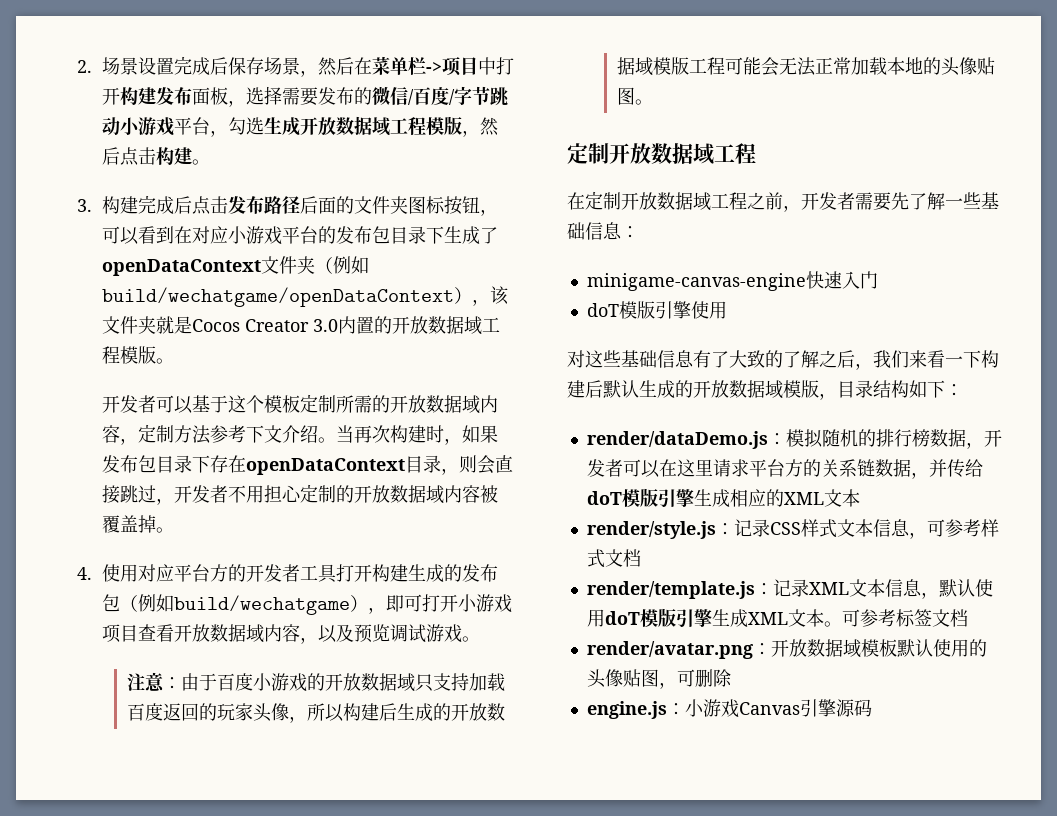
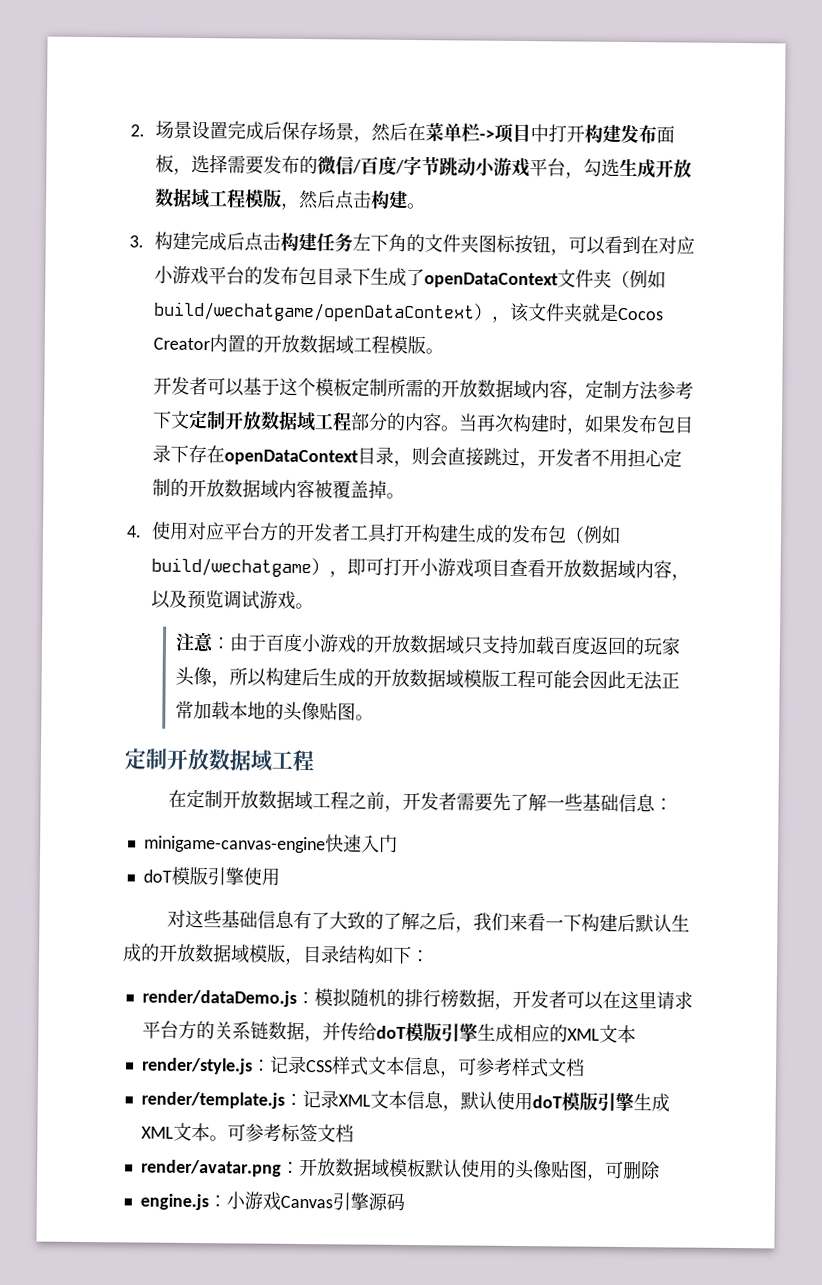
- 3.构建完成后点击发布路径后面的文件夹图标按钮，可以看到在对应小游戏平台的发布包目录下生成了openDataContext文件夹（例如build/wechatgame/openDataContext），该文件夹就是Cocos Creator 3.0内置的开放数据域工程模版。
+ 3.构建完成后点击构建任务左下角的文件夹图标按钮，可以看到在对应小游戏平台的发布包目录下生成了openDataContext文件夹（例如build/wechatgame/openDataContext），该文件夹就是Cocos Creator内置的开放数据域工程模版。
- 开发者可以基于这个模板定制所需的开放数据域内容，定制方法参考下文介绍。
+ 开发者可以基于这个模板定制所需的开放数据域内容，定制方法参考下文定制开放数据域工程部分的内容。
- 注意：由于百度小游戏的开放数据域只支持加载百度返回的玩家头像，所以构建后生成的开放数据域模版工程可能会无法正常加载本地的头像贴图。
+ 注意：由于百度小游戏的开放数据域只支持加载百度返回的玩家头像，所以构建后生成的开放数据域模版工程可能会因此无法正常加载本地的头像贴图。

